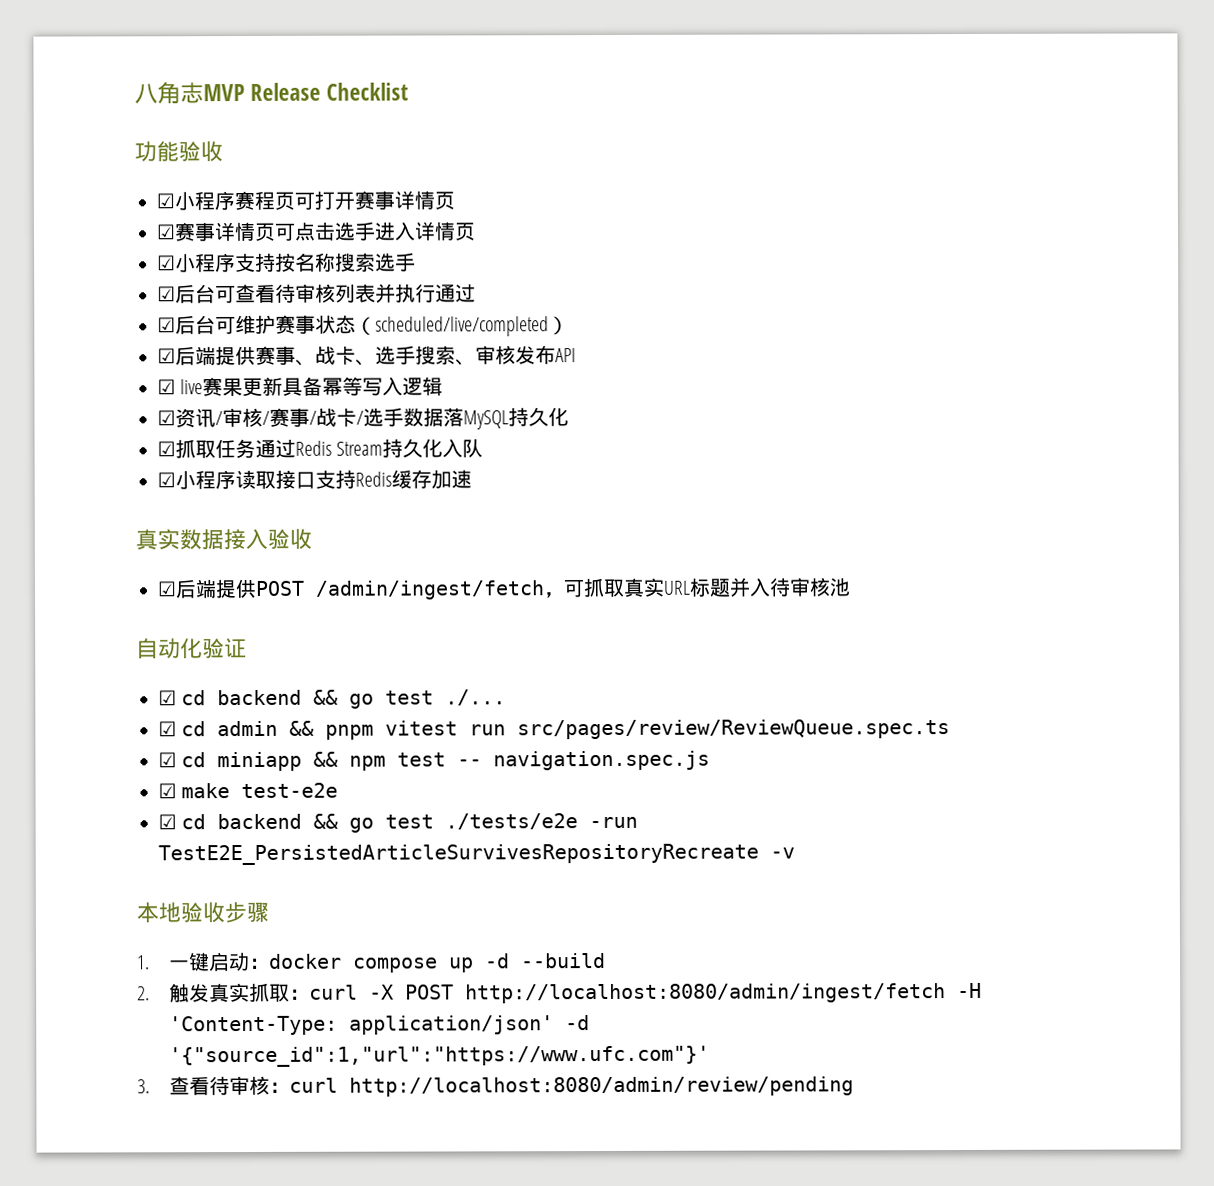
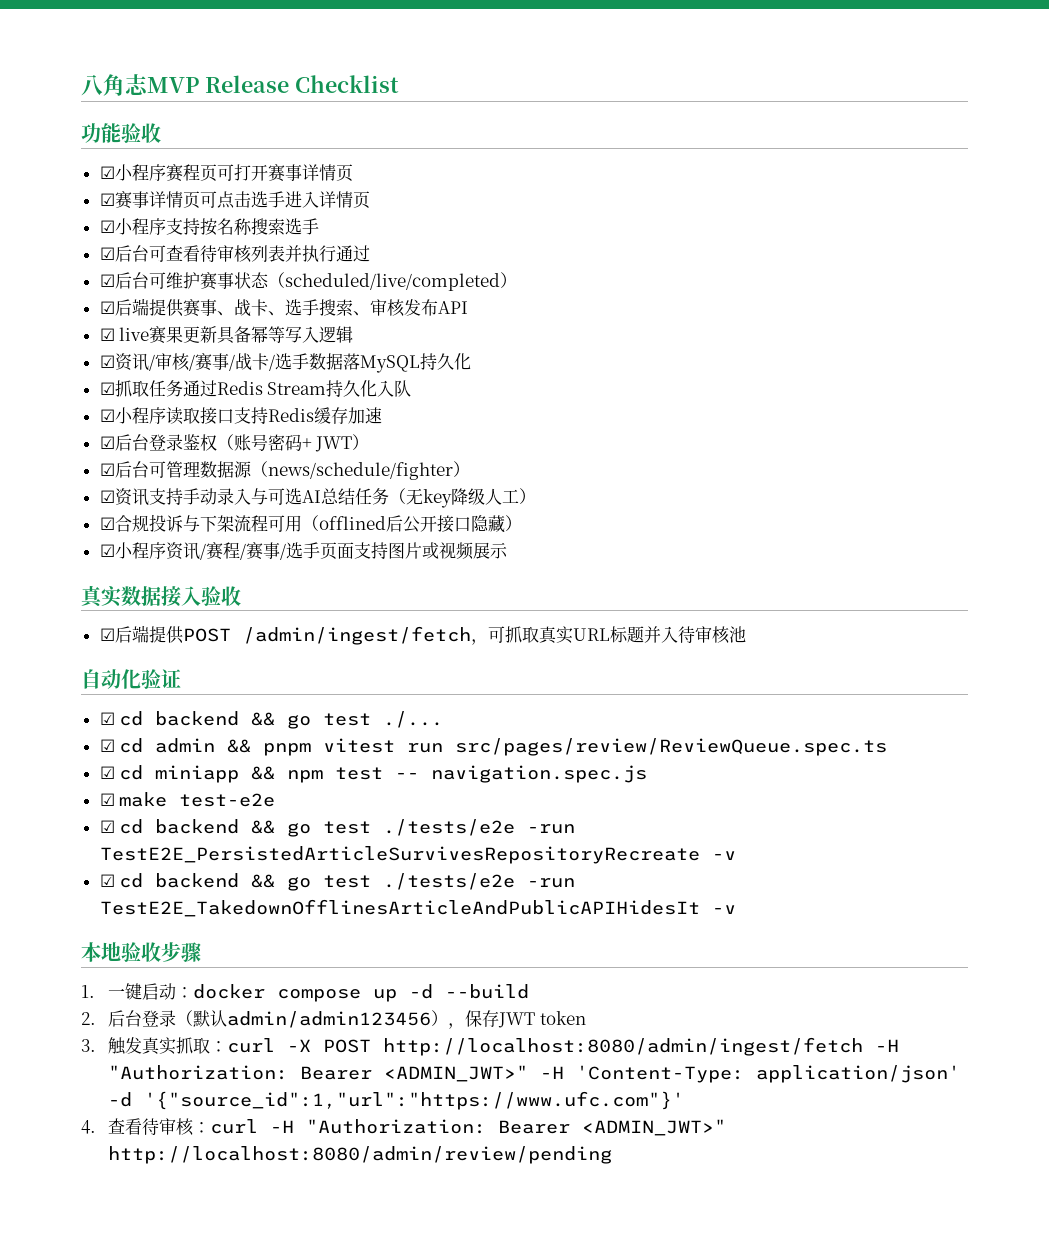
+ ☑后台登录鉴权（账号密码+ JWT）
+ ☑后台可管理数据源（news/schedule/fighter）
+ ☑资讯支持手动录入与可选AI总结任务（无key降级人工）
+ ☑合规投诉与下架流程可用（offlined后公开接口隐藏）
+ ☑小程序资讯/赛程/赛事/选手页面支持图片或视频展示
+ ☑ cd backend && go test ./tests/e2e -run TestE2E_TakedownOfflinesArticleAndPublicAPIHidesIt -v
- 2.触发真实抓取：curl -X POST http://localhost:8080/admin/ingest/fetch -H 'Content-Type: application/json' -d '{"source_id":1,"url":"https://www.ufc.com"}'
+ 2.后台登录（默认admin/admin123456），保存JWT token
+ 3.触发真实抓取：curl -X POST http://localhost:8080/admin/ingest/fetch -H "Authorization: Bearer <ADMIN_JWT>" -H 'Content-Type: application/json' -d '{"source_id":1,"url":"https://www.ufc.com"}'
- 3.查看待审核：curl http://localhost:8080/admin/review/pending
+ 4.查看待审核：curl -H "Authorization: Bearer <ADMIN_JWT>" http://localhost:8080/admin/review/pending

